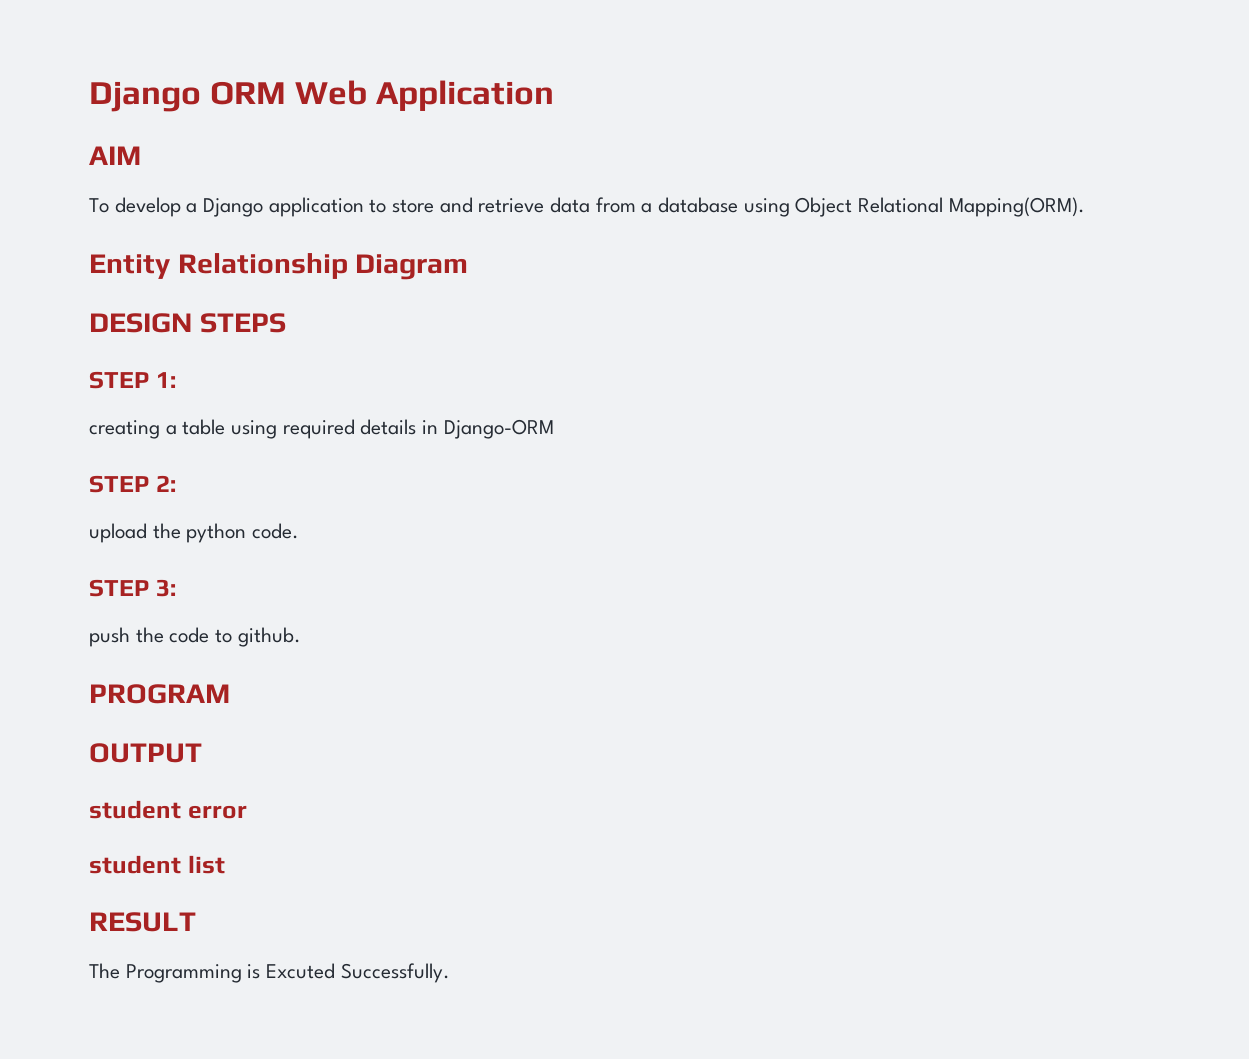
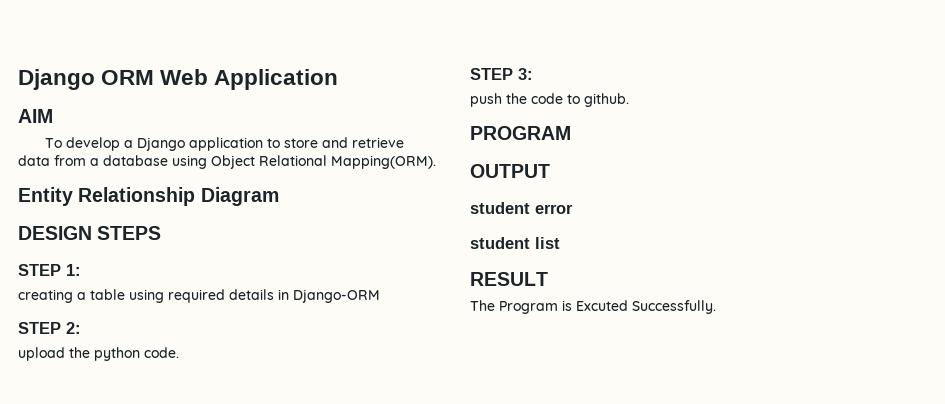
- The Programming is Excuted Successfully.
+ The Program is Excuted Successfully.

